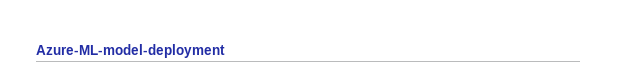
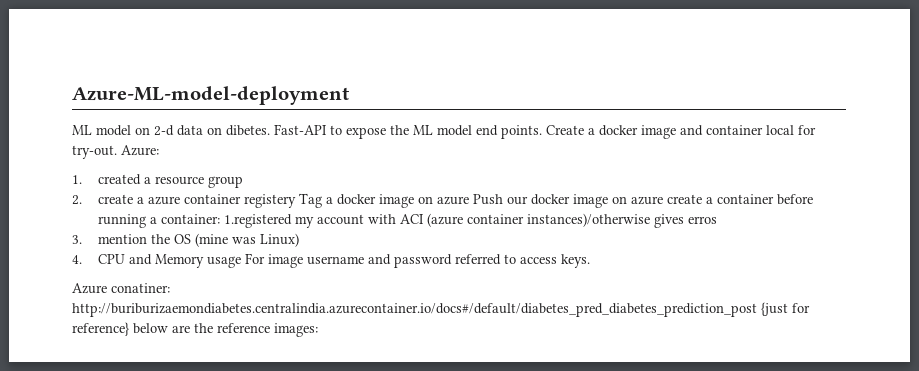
+ ML model on 2-d data on dibetes. Fast-API to expose the ML model end points. Create a docker image and container local for try-out. Azure:
+ 1. created a resource group
+ 2. create a azure container registery Tag a docker image on azure Push our docker image on azure create a container before running a container: 1.registered my account with ACI (azure container instances)/otherwise gives erros
+ 3. mention the OS (mine was Linux)
+ 4. CPU and Memory usage For image username and password referred to access keys.
+ Azure conatiner: http://buriburizaemondiabetes.centralindia.azurecontainer.io/docs#/default/diabetes_pred_diabetes_prediction_post {just for reference} below are the reference images:

